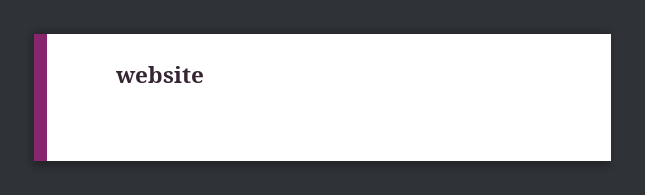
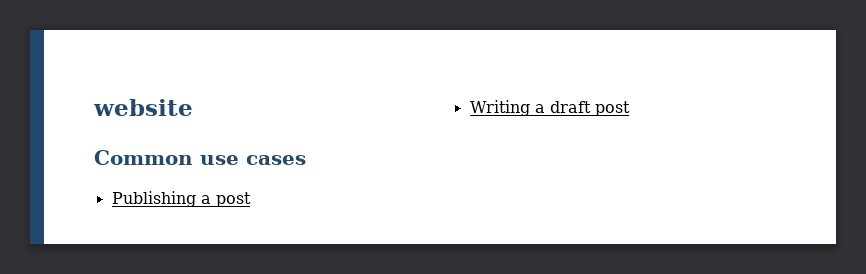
+ Common use cases
+ Publishing a post
+ Writing a draft post

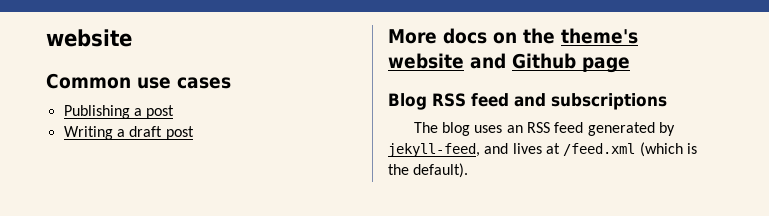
+ More docs on the theme's website and Github page
+ Blog RSS feed and subscriptions
+ The blog uses an RSS feed generated by jekyll-feed, and lives at /feed.xml (which is the default).

